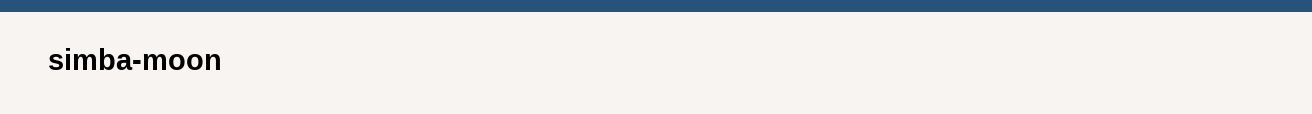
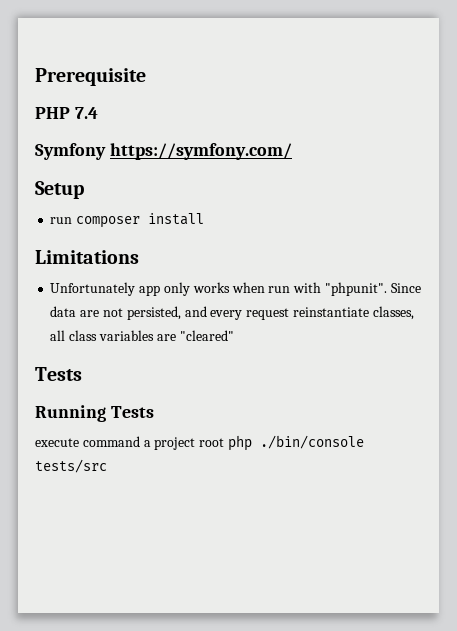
- simba-moon
+ Prerequisite
+ PHP 7.4
+ Symfony https://symfony.com/
+ Setup
+ run composer install
+ Limitations
+ Unfortunately app only works when run with "phpunit". Since data are not persisted, and every request reinstantiate classes, all class variables are "cleared"
+ Tests
+ Running Tests
+ execute command a project root php ./bin/console tests/src

